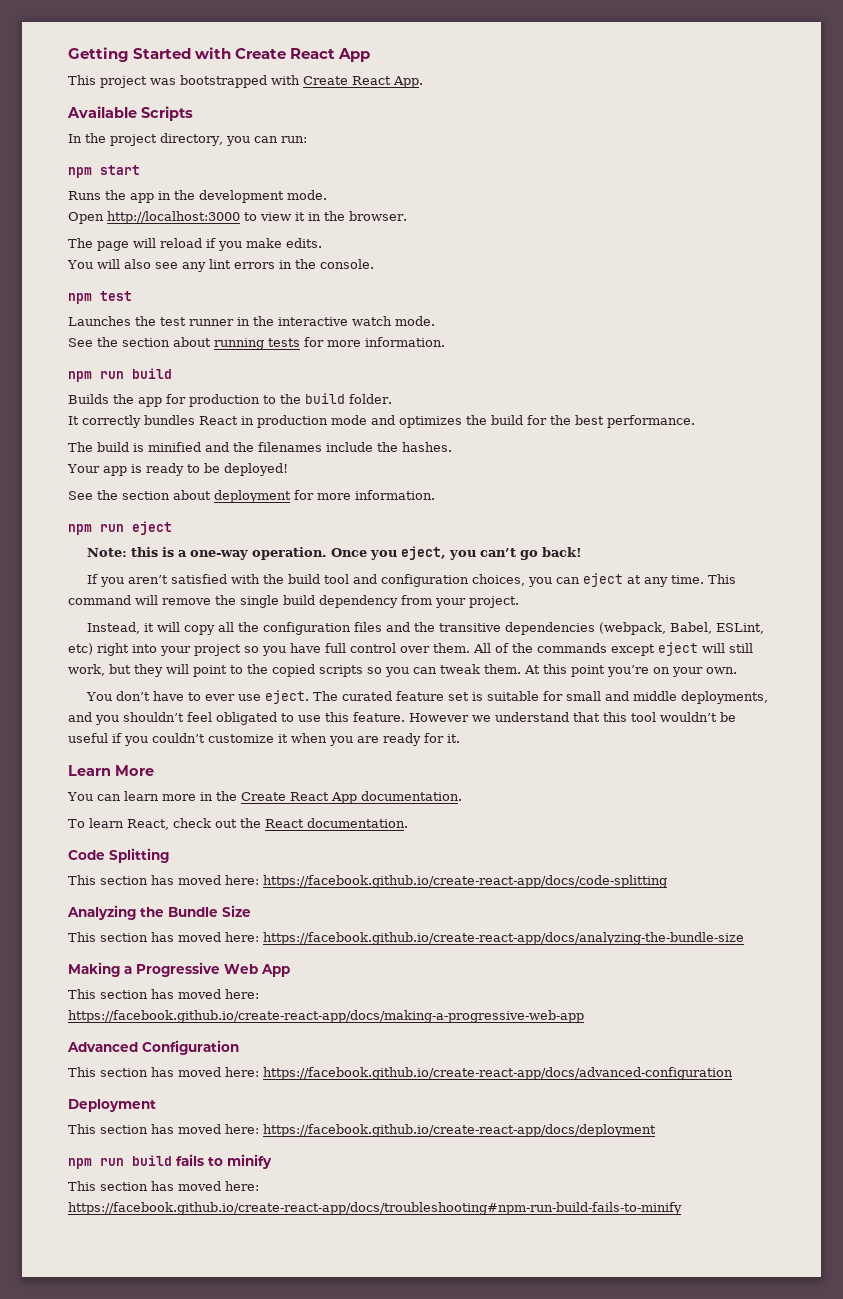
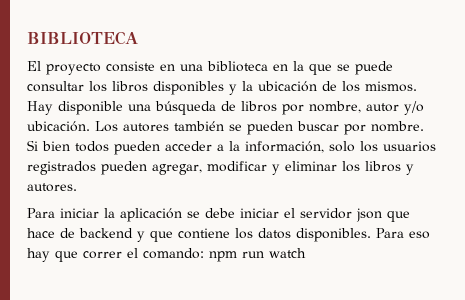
- Getting Started with Create React App
- This project was bootstrapped with Create React App.
- Available Scripts
- In the project directory, you can run:
- npm start
- Runs the app in the development mode.
- Open http://localhost:3000 to view it in the browser.
- The page will reload if you make edits.
- You will also see any lint errors in the console.
- npm test
- Launches the test runner in the interactive watch mode.
- See the section about running tests for more information.
- npm run build
- Builds the app for production to the build folder.
- It correctly bundles React in production mode and optimizes the build for the best performance.
- The build is minified and the filenames include the hashes.
- Your app is ready to be deployed!
- See the section about deployment for more information.
- npm run eject
- Note: this is a one-way operation. Once you eject, you can’t go back!
- If you aren’t satisfied with the build tool and configuration choices, you can eject at any time. This command will remove the single build dependency from your project.
- Instead, it will copy all the configuration files and the transitive dependencies (webpack, Babel, ESLint, etc) right into your project so you have full control over them. All of the commands except eject will still work, but they will point to the copied scripts so you can tweak them. At this point you’re on your own.
- You don’t have to ever use eject. The curated feature set is suitable for small and middle deployments, and you shouldn’t feel obligated to use this feature. However we understand that this tool wouldn’t be useful if you couldn’t customize it when you are ready for it.
- Learn More
- You can learn more in the Create React App documentation.
- To learn React, check out the React documentation.
- Code Splitting
- This section has moved here: https://facebook.github.io/create-react-app/docs/code-splitting
- Analyzing the Bundle Size
- This section has moved here: https://facebook.github.io/create-react-app/docs/analyzing-the-bundle-size
- Making a Progressive Web App
- This section has moved here: https://facebook.github.io/create-react-app/docs/making-a-progressive-web-app
- Advanced Configuration
- This section has moved here: https://facebook.github.io/create-react-app/docs/advanced-configuration
- Deployment
- This section has moved here: https://facebook.github.io/create-react-app/docs/deployment
- npm run build fails to minify
- This section has moved here: https://facebook.github.io/create-react-app/docs/troubleshooting#npm-run-build-fails-to-minify
+ BIBLIOTECA
+ El proyecto consiste en una biblioteca en la que se puede consultar los libros disponibles y la ubicación de los mismos. Hay disponible una búsqueda de libros por nombre, autor y/o ubicación. Los autores también se pueden buscar por nombre. Si bien todos pueden acceder a la información, solo los usuarios registrados pueden agregar, modificar y eliminar los libros y autores.
+ Para iniciar la aplicación se debe iniciar el servidor json que hace de backend y que contiene los datos disponibles. Para eso hay que correr el comando: npm run watch

